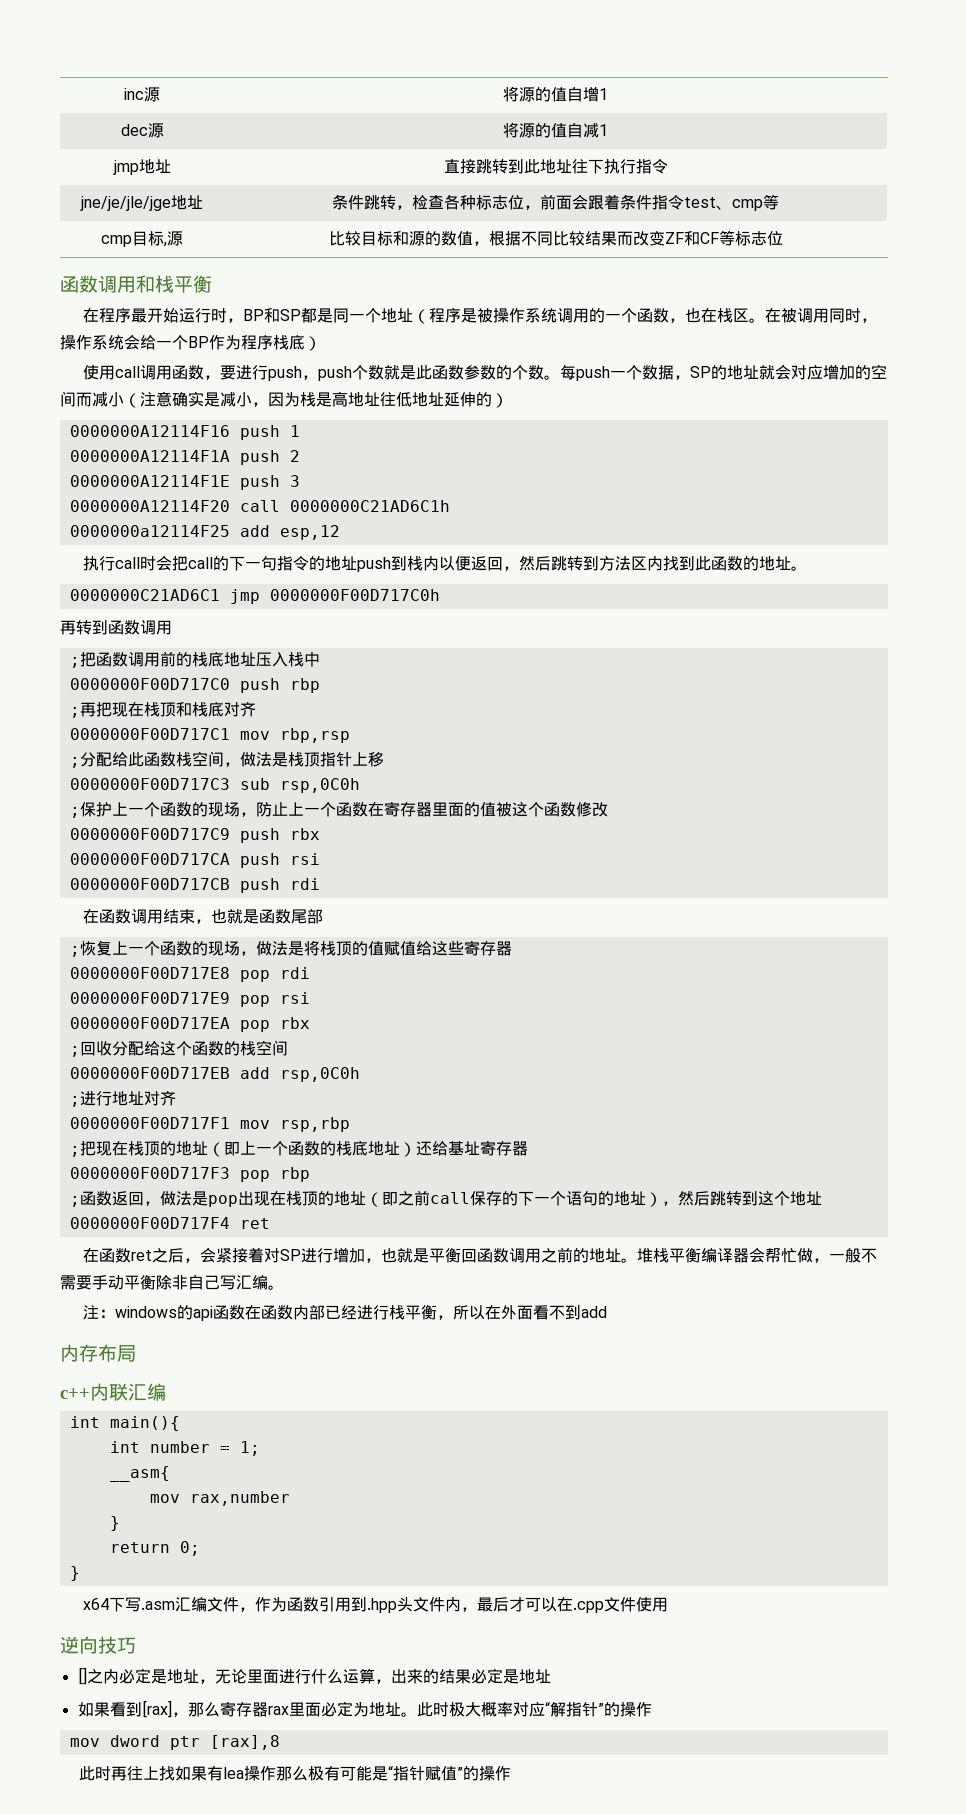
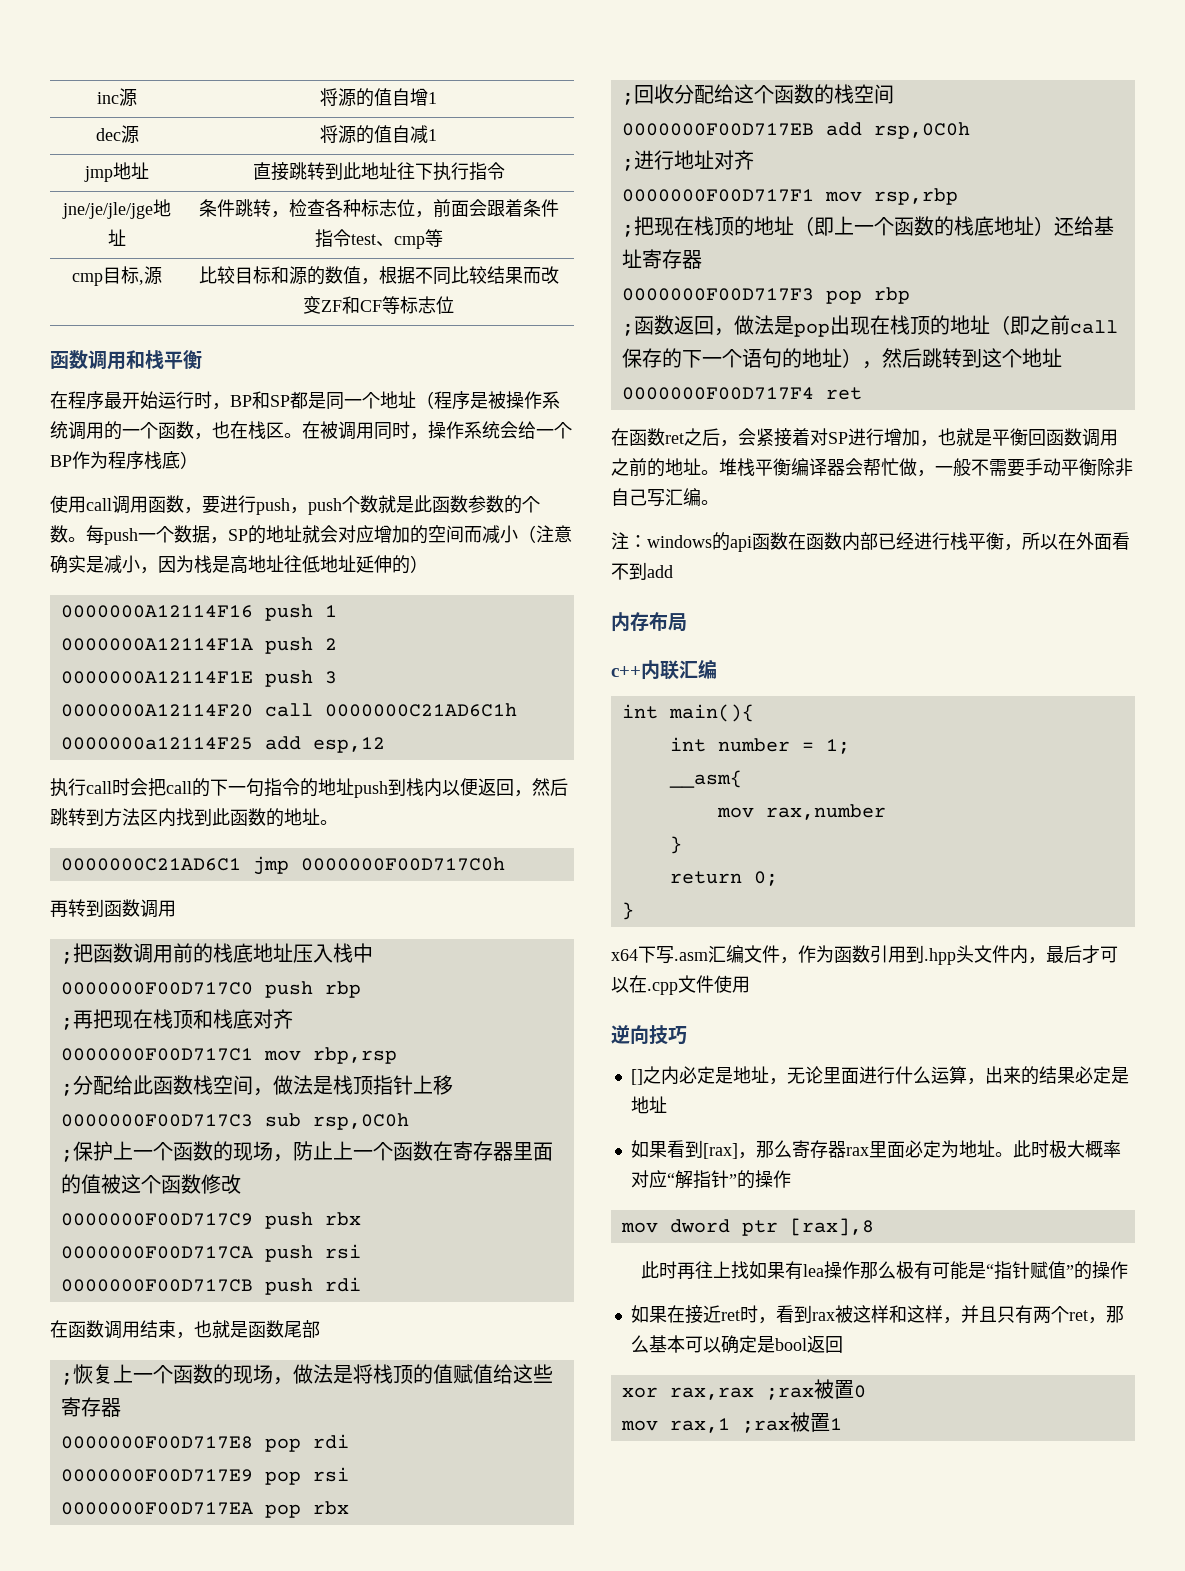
+ 如果在接近ret时，看到rax被这样和这样，并且只有两个ret，那么基本可以确定是bool返回
+ xor rax,rax ;rax被置0
+ mov rax,1 ;rax被置1

